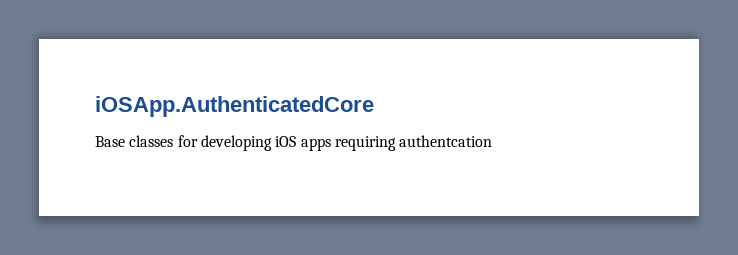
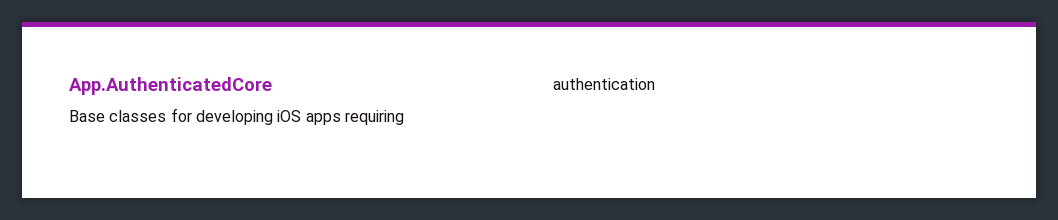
- iOSApp.AuthenticatedCore
+ App.AuthenticatedCore
- Base classes for developing iOS apps requiring authentcation
+ Base classes for developing iOS apps requiring authentication

